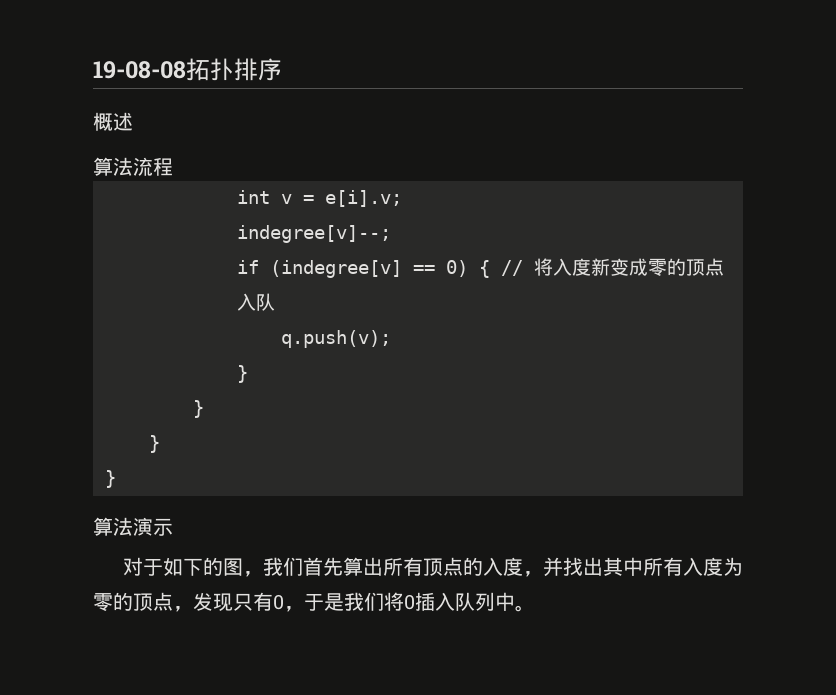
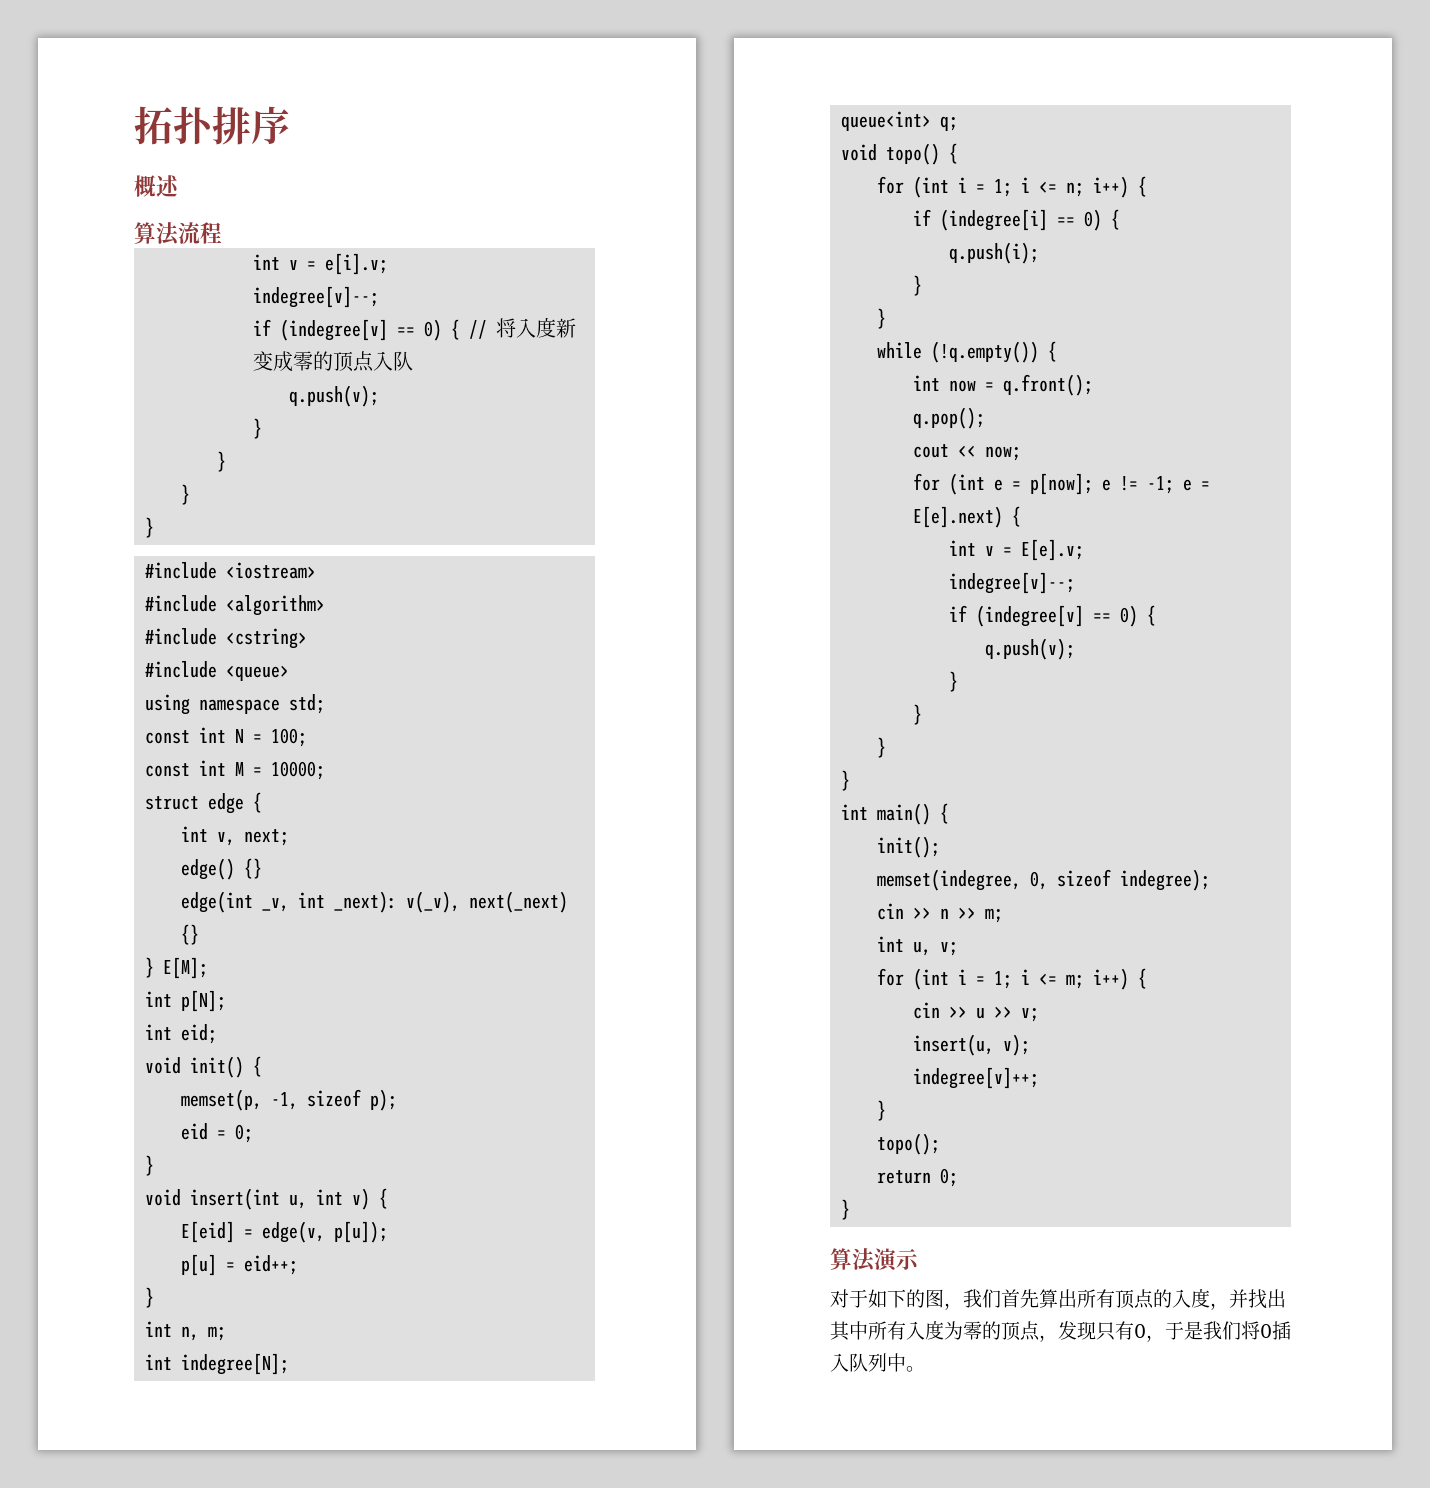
- 19-08-08拓扑排序
+ 拓扑排序
+ #include <iostream>
+ #include <algorithm>
+ #include <cstring>
+ #include <queue>
+ using namespace std;
+ const int N = 100;
+ const int M = 10000;
+ struct edge {
+ int v, next;
+ edge() {}
+ edge(int _v, int _next): v(_v), next(_next) {}
+ } E[M];
+ int p[N];
+ int eid;
+ void init() {
+ memset(p, -1, sizeof p);
+ eid = 0;
+ }
+ void insert(int u, int v) {
+ E[eid] = edge(v, p[u]);
+ p[u] = eid++;
+ }
+ int n, m;
+ int indegree[N];
+ queue<int> q;
+ void topo() {
+ for (int i = 1; i <= n; i++) {
+ if (indegree[i] == 0) {
+ q.push(i);
+ }
+ }
+ while (!q.empty()) {
+ int now = q.front();
+ q.pop();
+ cout << now;
+ for (int e = p[now]; e != -1; e = E[e].next) {
+ int v = E[e].v;
+ indegree[v]--;
+ if (indegree[v] == 0) {
+ q.push(v);
+ }
+ }
+ }
+ }
+ int main() {
+ init();
+ memset(indegree, 0, sizeof indegree);
+ cin >> n >> m;
+ int u, v;
+ for (int i = 1; i <= m; i++) {
+ cin >> u >> v;
+ insert(u, v);
+ indegree[v]++;
+ }
+ topo();
+ return 0;
+ }

